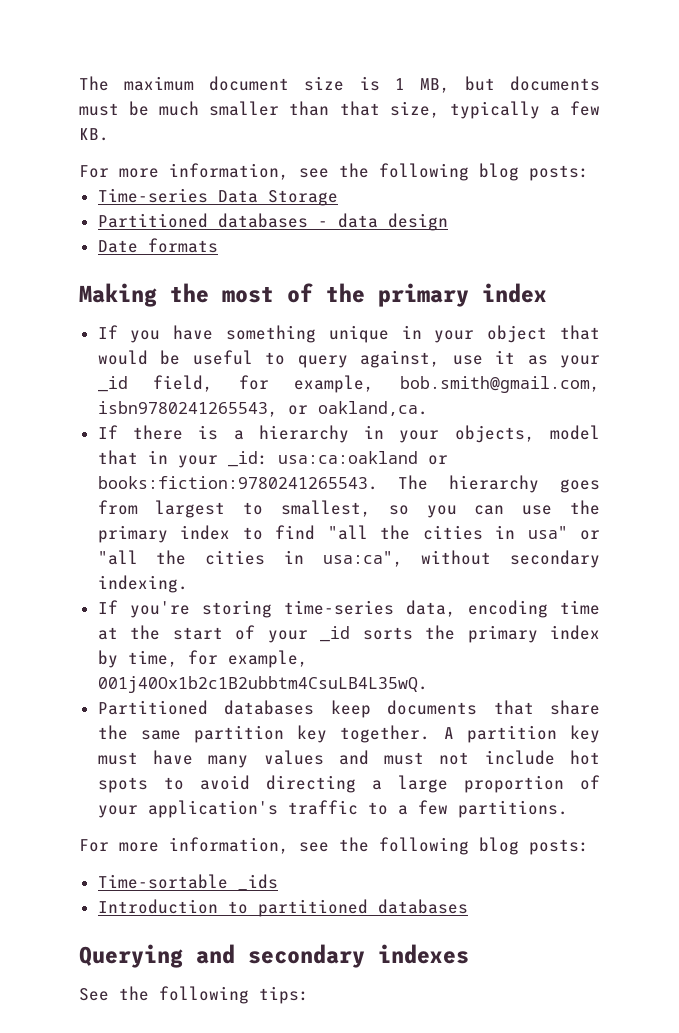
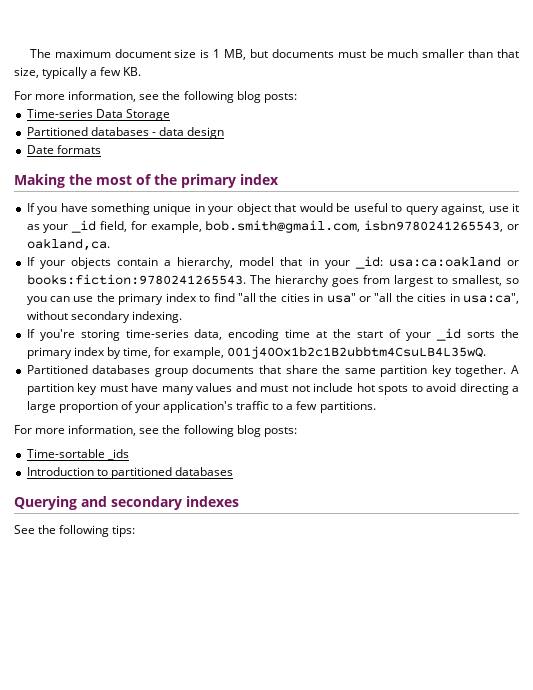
- If there is a hierarchy in your objects, model that in your _id: usa:ca:oakland or books:fiction:9780241265543.
+ If your objects contain a hierarchy, model that in your _id: usa:ca:oakland or books:fiction:9780241265543.
- Partitioned databases keep documents that share the same partition key together.
+ Partitioned databases group documents that share the same partition key together.

